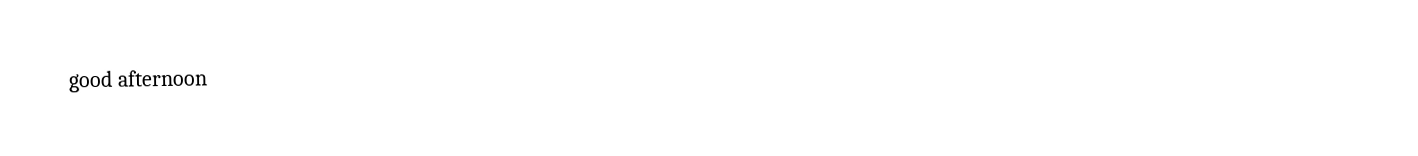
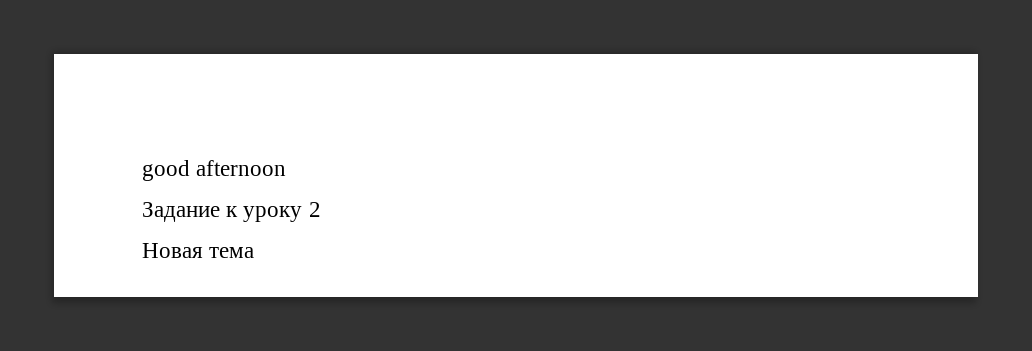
+ Задание к уроку 2
+ Новая тема

